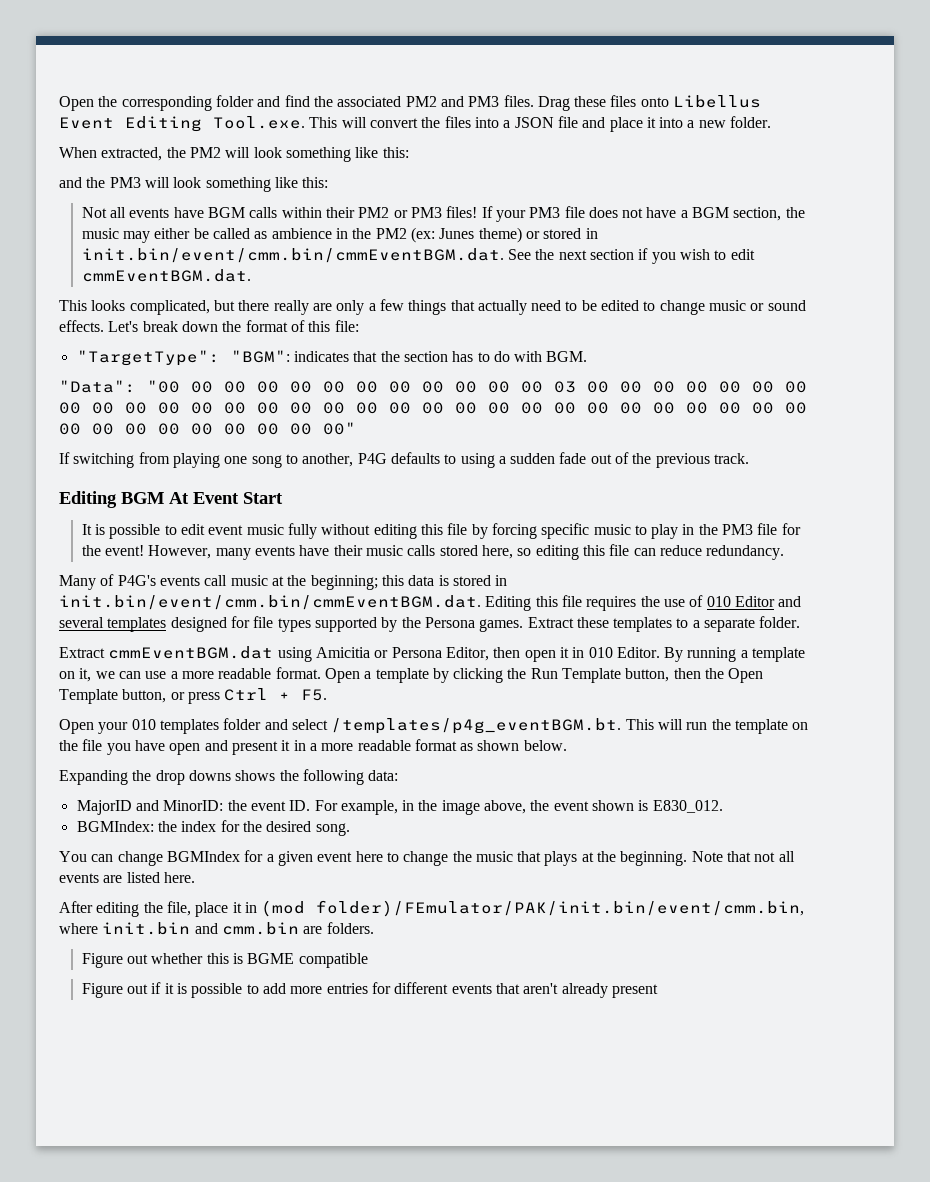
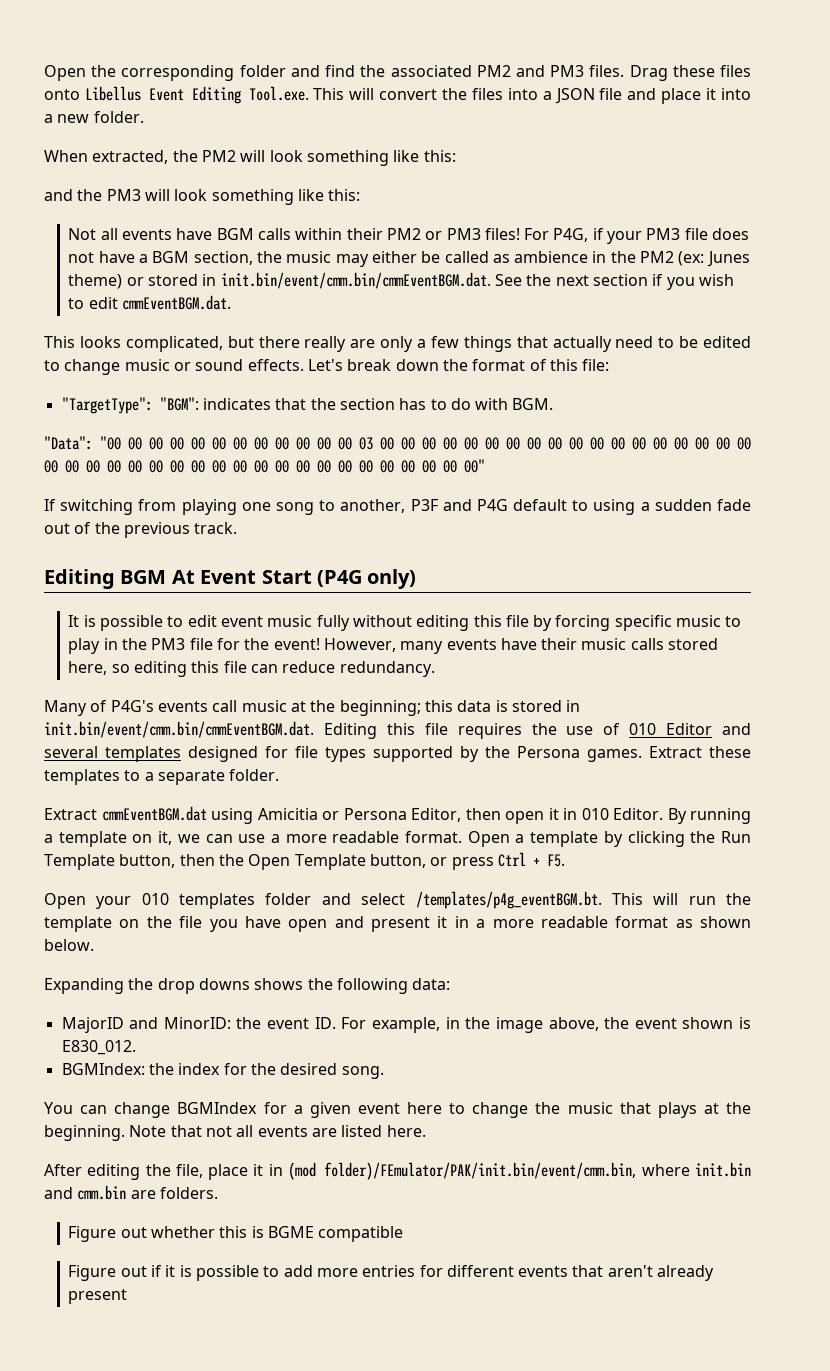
- If your PM3 file does not have a BGM section, the music may either be called as ambience in the PM2 (ex: Junes theme) or stored in init.bin/event/cmm.bin/cmmEventBGM.dat. See the next section if you wish to edit cmmEventBGM.dat.
+ For P4G, if your PM3 file does not have a BGM section, the music may either be called as ambience in the PM2 (ex: Junes theme) or stored in init.bin/event/cmm.bin/cmmEventBGM.dat. See the next section if you wish to edit cmmEventBGM.dat.
- If switching from playing one song to another, P4G defaults to using a sudden fade out of the previous track.
+ If switching from playing one song to another, P3F and P4G default to using a sudden fade out of the previous track.
- Editing BGM At Event Start
+ Editing BGM At Event Start (P4G only)

